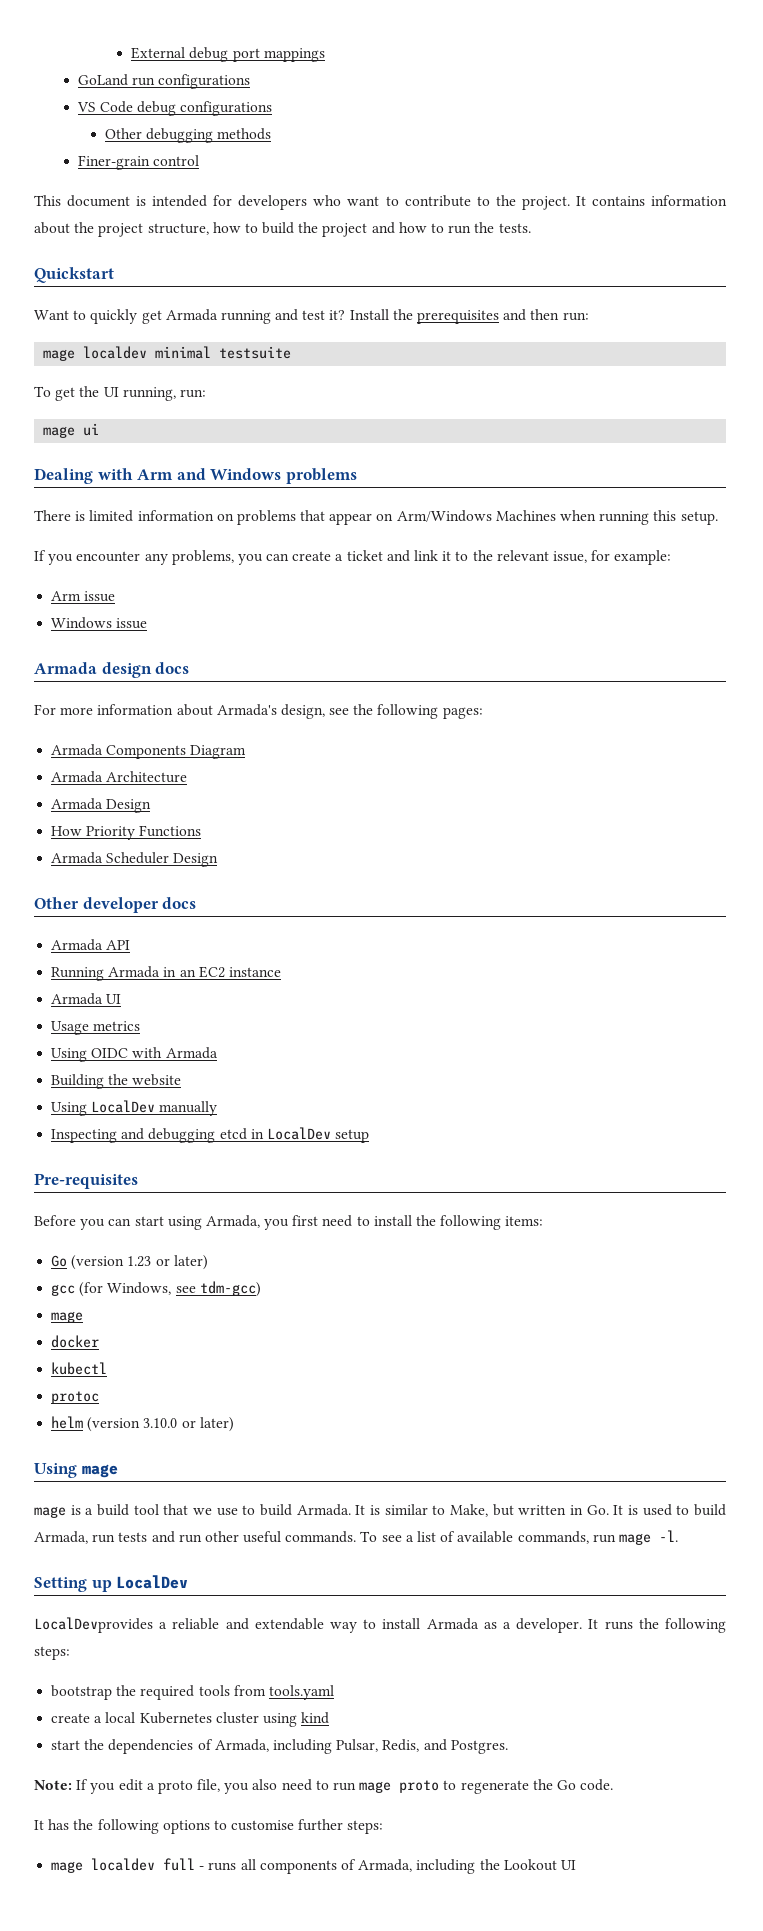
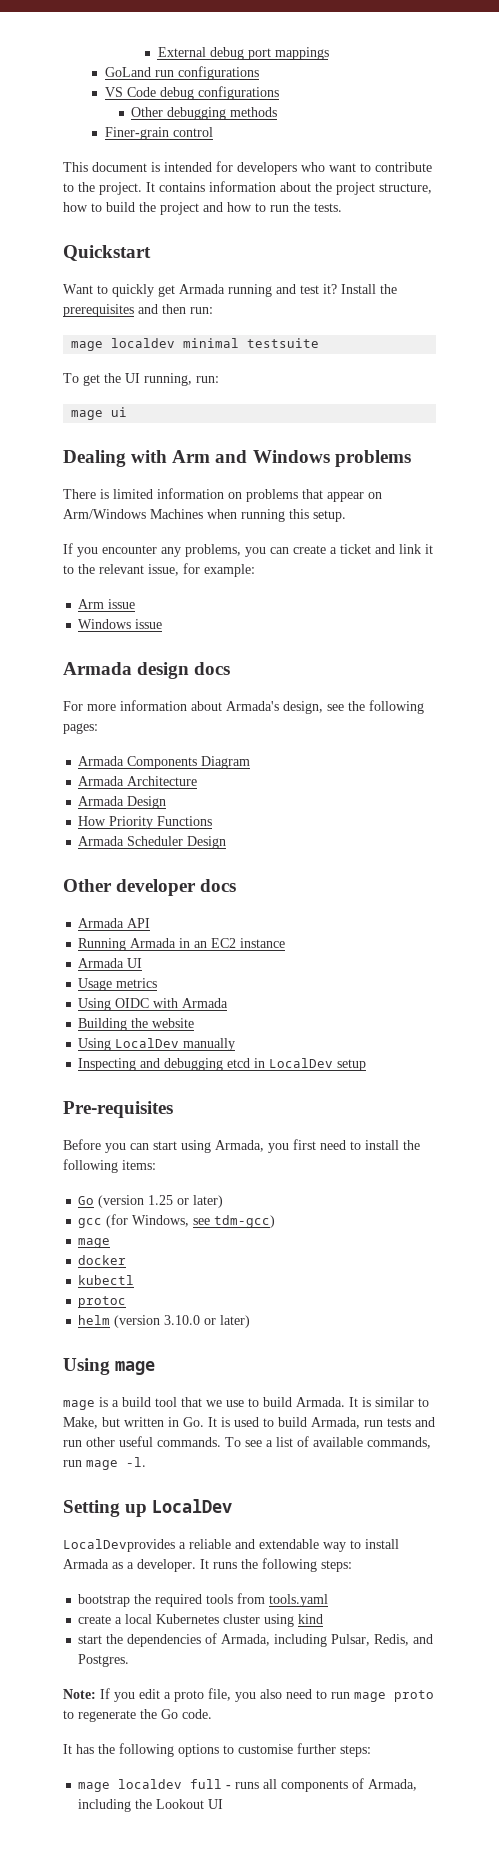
- Go (version 1.23 or later)
+ Go (version 1.25 or later)

